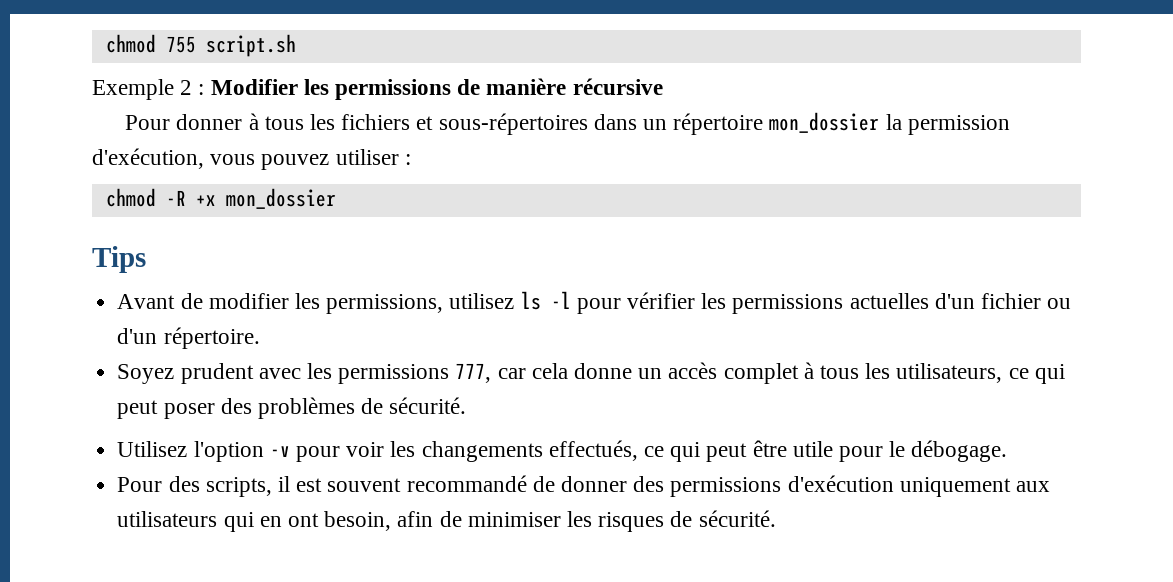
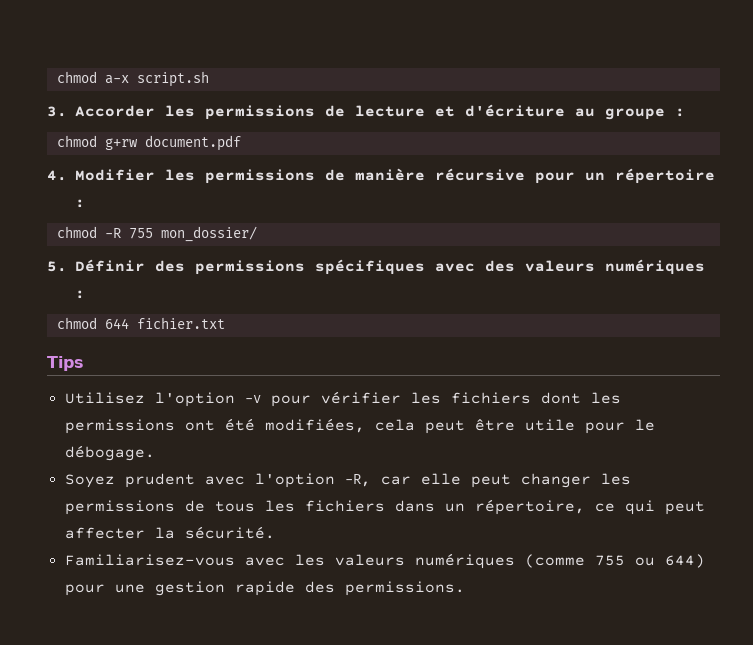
- chmod 755 script.sh
+ chmod a-x script.sh
- Exemple 2 : Modifier les permissions de manière récursive
- Pour donner à tous les fichiers et sous-répertoires dans un répertoire mon_dossier la permission d'exécution, vous pouvez utiliser :
- chmod -R +x mon_dossier
+ 3. Accorder les permissions de lecture et d'écriture au groupe :
+ chmod g+rw document.pdf
+ 4. Modifier les permissions de manière récursive pour un répertoire :
+ chmod -R 755 mon_dossier/
+ 5. Définir des permissions spécifiques avec des valeurs numériques :
+ chmod 644 fichier.txt
  Tips
- Avant de modifier les permissions, utilisez ls -l pour vérifier les permissions actuelles d'un fichier ou d'un répertoire.
- Soyez prudent avec les permissions 777, car cela donne un accès complet à tous les utilisateurs, ce qui peut poser des problèmes de sécurité.
- Utilisez l'option -v pour voir les changements effectués, ce qui peut être utile pour le débogage.
+ Utilisez l'option -v pour vérifier les fichiers dont les permissions ont été modifiées, cela peut être utile pour le débogage.
- Pour des scripts, il est souvent recommandé de donner des permissions d'exécution uniquement aux utilisateurs qui en ont besoin, afin de minimiser les risques de sécurité.
+ Soyez prudent avec l'option -R, car elle peut changer les permissions de tous les fichiers dans un répertoire, ce qui peut affecter la sécurité.
+ Familiarisez-vous avec les valeurs numériques (comme 755 ou 644) pour une gestion rapide des permissions.

